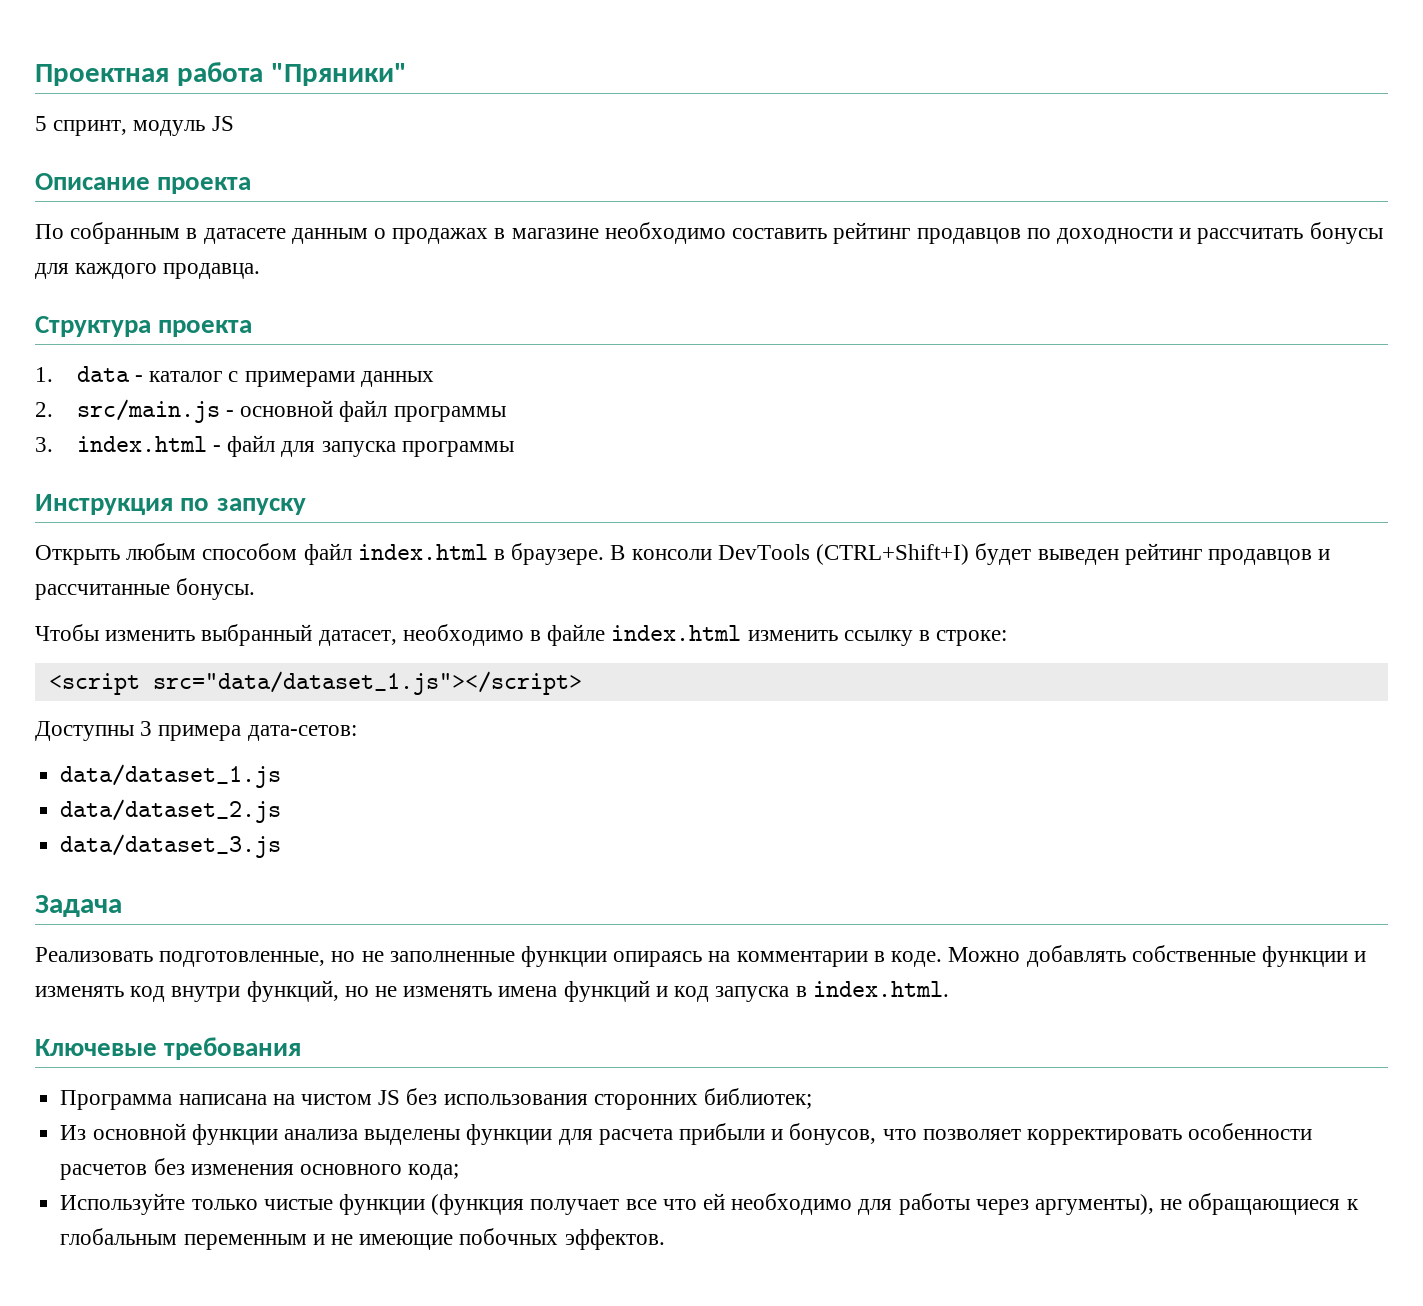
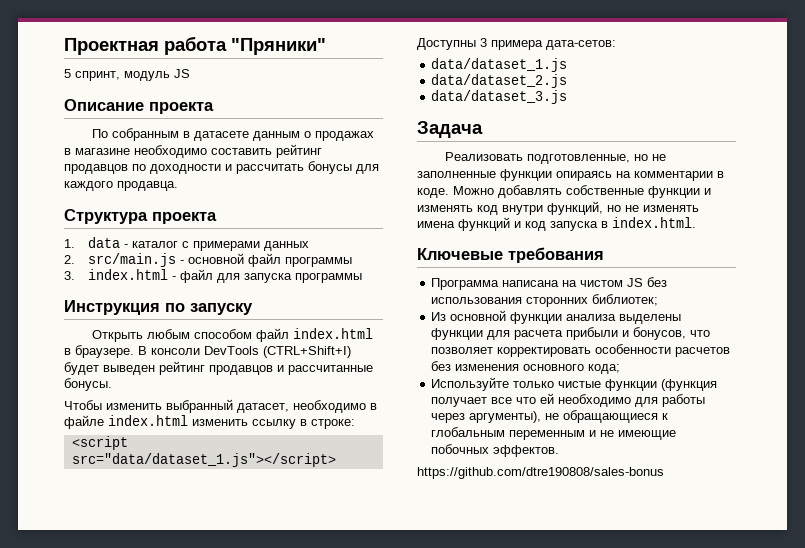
+ https://github.com/dtre190808/sales-bonus

